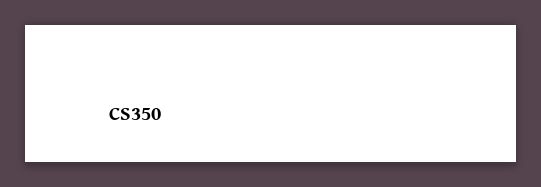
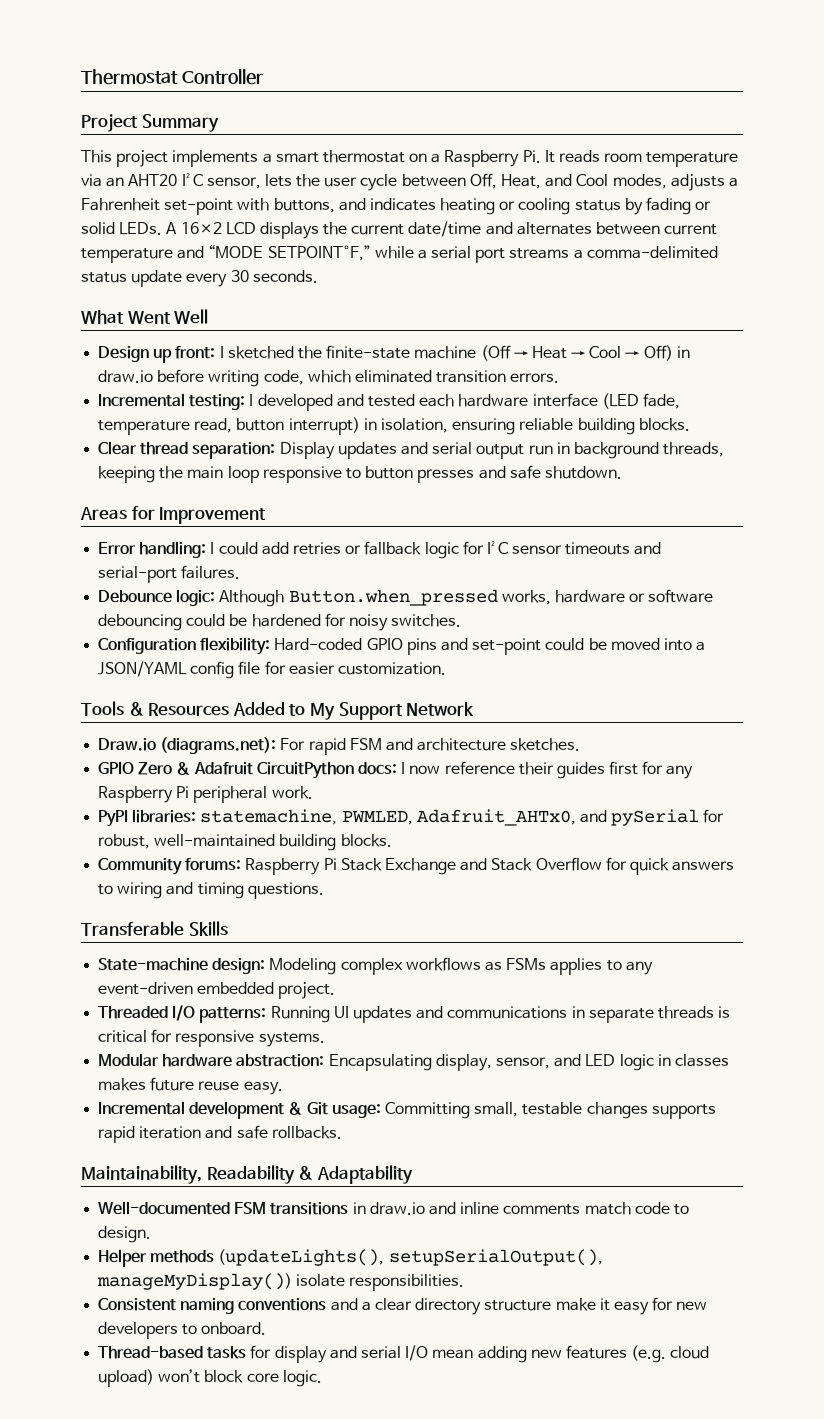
- CS350
+ Thermostat Controller
+ Project Summary
+ This project implements a smart thermostat on a Raspberry Pi. It reads room temperature via an AHT20 I²C sensor, lets the user cycle between Off, Heat, and Cool modes, adjusts a Fahrenheit set-point with buttons, and indicates heating or cooling status by fading or solid LEDs. A 16×2 LCD displays the current date/time and alternates between current temperature and “MODE SETPOINT°F,” while a serial port streams a comma-delimited status update every 30 seconds.
+ What Went Well
+ Design up front: I sketched the finite-state machine (Off → Heat → Cool → Off) in draw.io before writing code, which eliminated transition errors.
+ Incremental testing: I developed and tested each hardware interface (LED fade, temperature read, button interrupt) in isolation, ensuring reliable building blocks.
+ Clear thread separation: Display updates and serial output run in background threads, keeping the main loop responsive to button presses and safe shutdown.
+ Areas for Improvement
+ Error handling: I could add retries or fallback logic for I²C sensor timeouts and serial-port failures.
+ Debounce logic: Although Button.when_pressed works, hardware or software debouncing could be hardened for noisy switches.
+ Configuration flexibility: Hard-coded GPIO pins and set-point could be moved into a JSON/YAML config file for easier customization.
+ Tools & Resources Added to My Support Network
+ Draw.io (diagrams.net): For rapid FSM and architecture sketches.
+ GPIO Zero & Adafruit CircuitPython docs: I now reference their guides first for any Raspberry Pi peripheral work.
+ PyPI libraries: statemachine, PWMLED, Adafruit_AHTx0, and pySerial for robust, well-maintained building blocks.
+ Community forums: Raspberry Pi Stack Exchange and Stack Overflow for quick answers to wiring and timing questions.
+ Transferable Skills
+ State-machine design: Modeling complex workflows as FSMs applies to any event-driven embedded project.
+ Threaded I/O patterns: Running UI updates and communications in separate threads is critical for responsive systems.
+ Modular hardware abstraction: Encapsulating display, sensor, and LED logic in classes makes future reuse easy.
+ Incremental development & Git usage: Committing small, testable changes supports rapid iteration and safe rollbacks.
+ Maintainability, Readability & Adaptability
+ Well-documented FSM transitions in draw.io and inline comments match code to design.
+ Helper methods (updateLights(), setupSerialOutput(), manageMyDisplay()) isolate responsibilities.
+ Consistent naming conventions and a clear directory structure make it easy for new developers to onboard.
+ Thread-based tasks for display and serial I/O mean adding new features (e.g. cloud upload) won’t block core logic.

